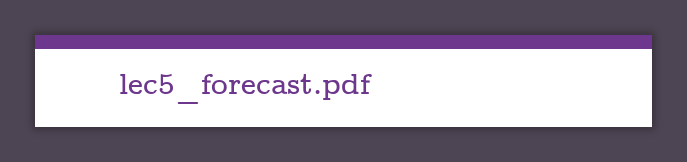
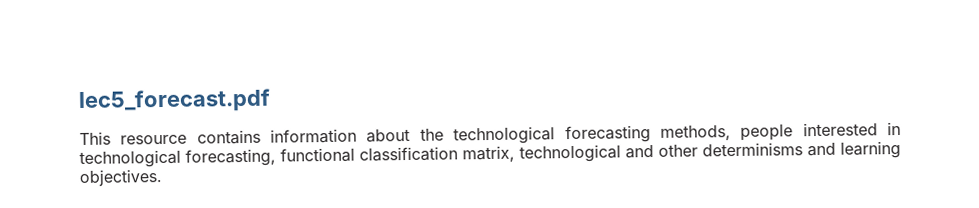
+ This resource contains information about the technological forecasting methods, people interested in technological forecasting, functional classification matrix, technological and other determinisms and learning objectives.

